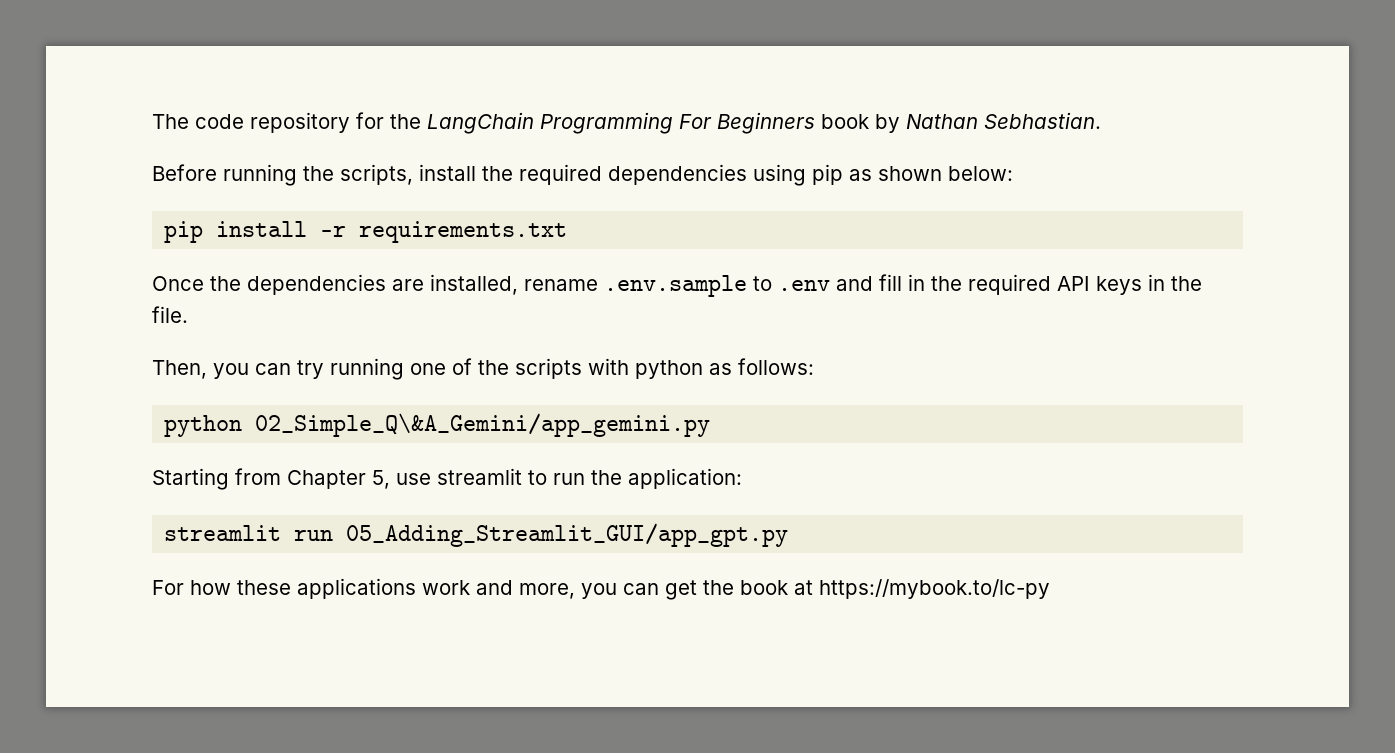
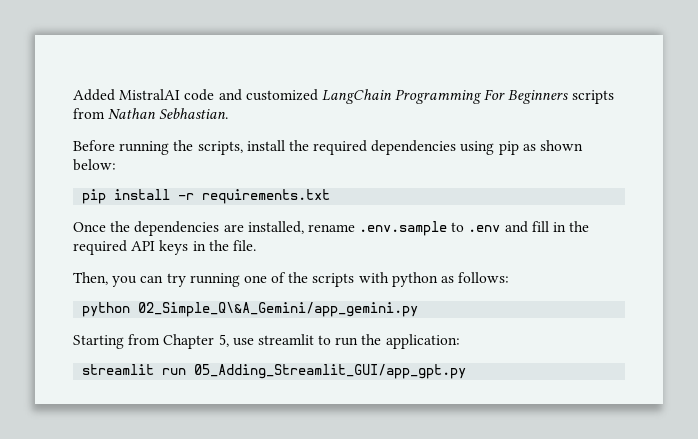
- The code repository for the LangChain Programming For Beginners book by Nathan Sebhastian.
+ Added MistralAI code and customized LangChain Programming For Beginners scripts from Nathan Sebhastian.
- For how these applications work and more, you can get the book at https://mybook.to/lc-py

